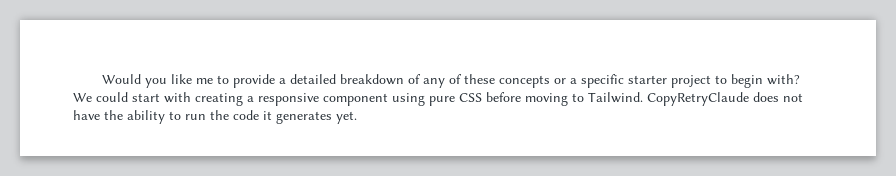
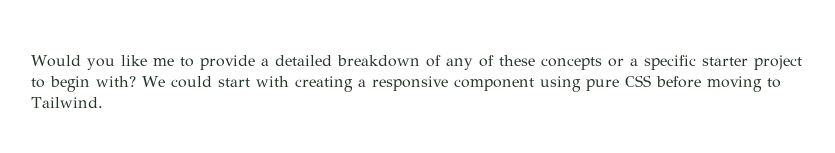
- CopyRetryClaude does not have the ability to run the code it generates yet.

